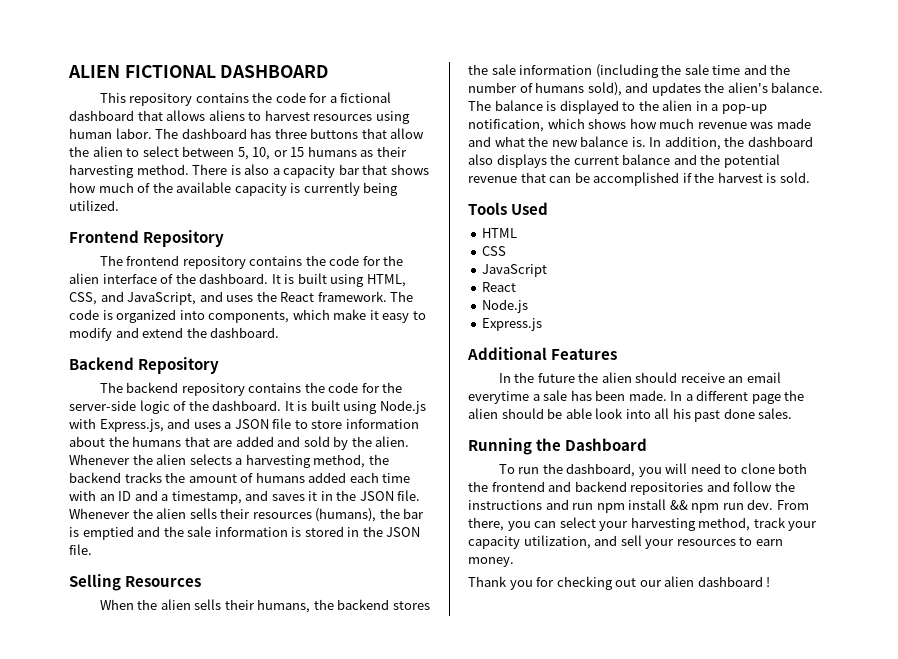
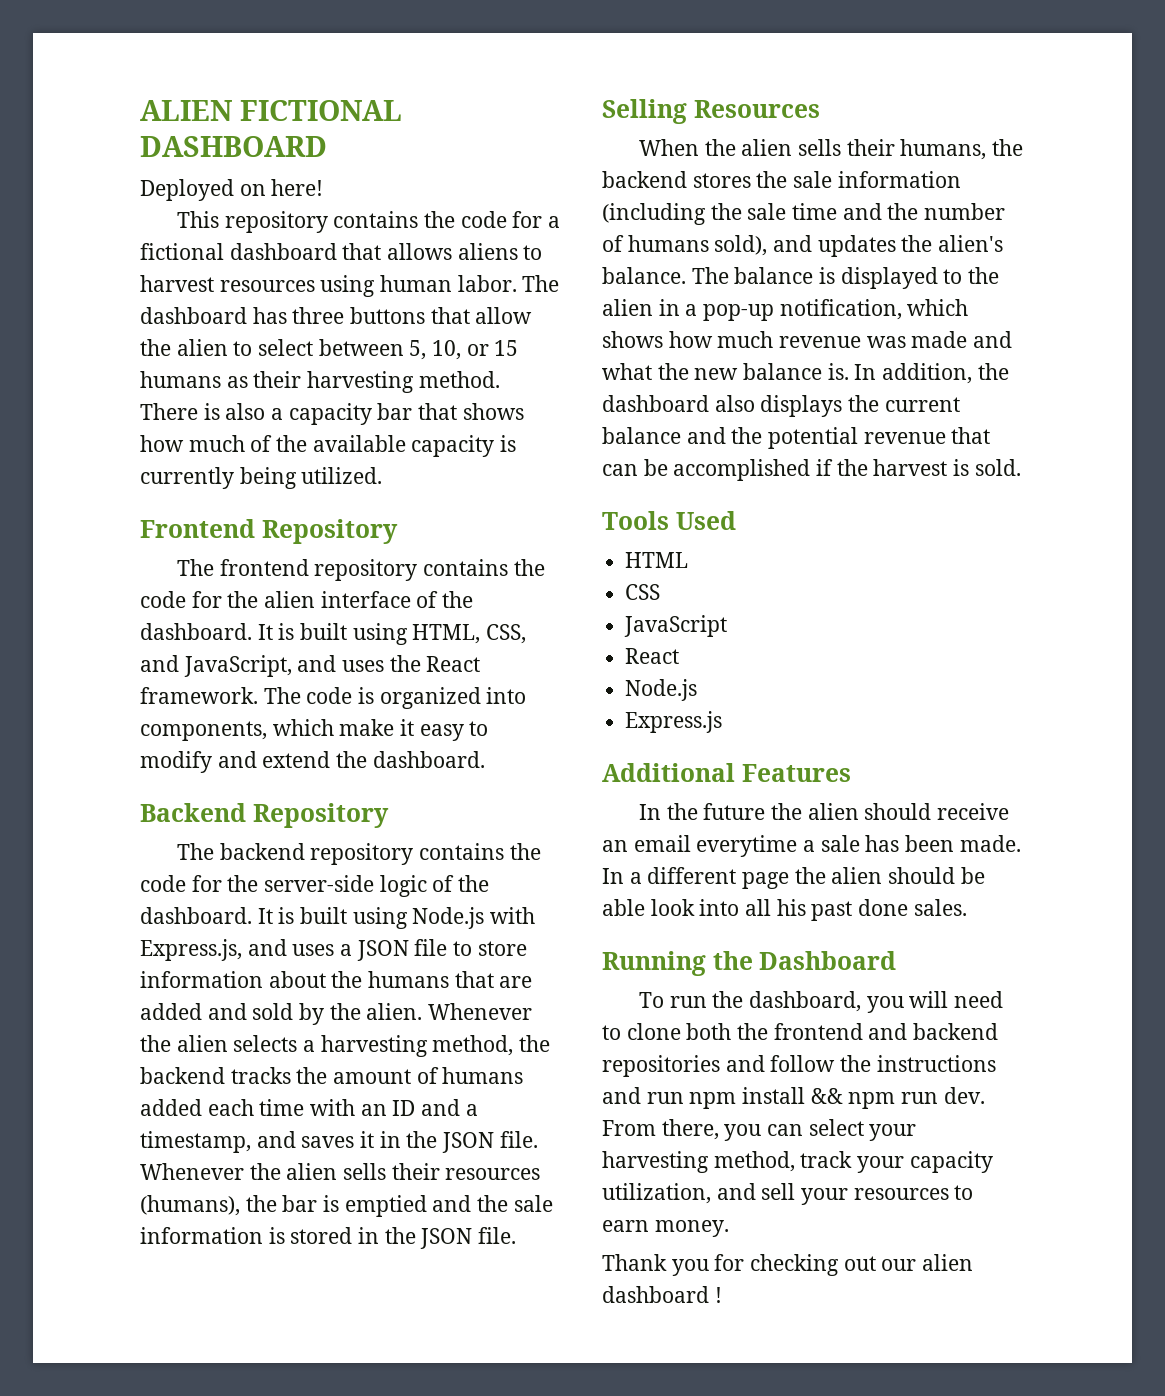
+ Deployed on here!

